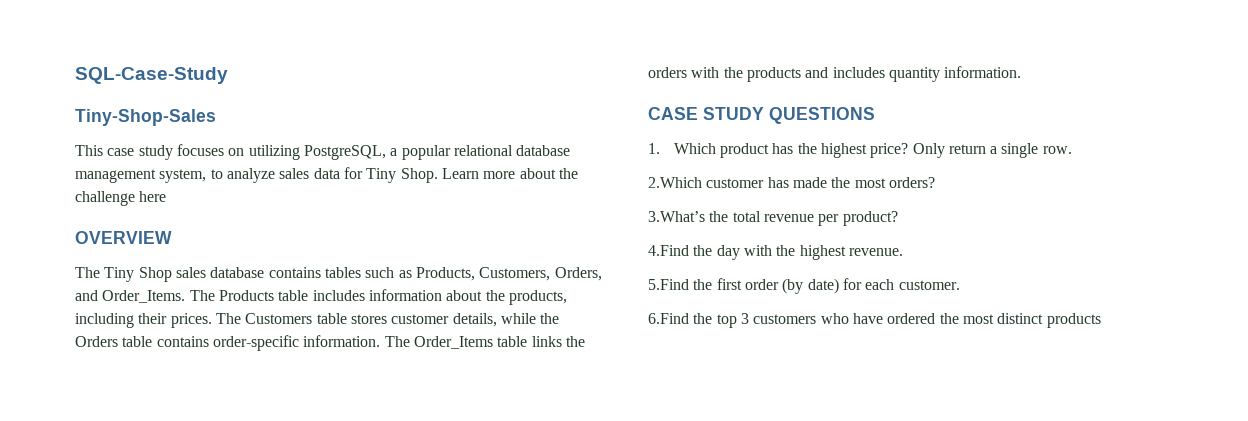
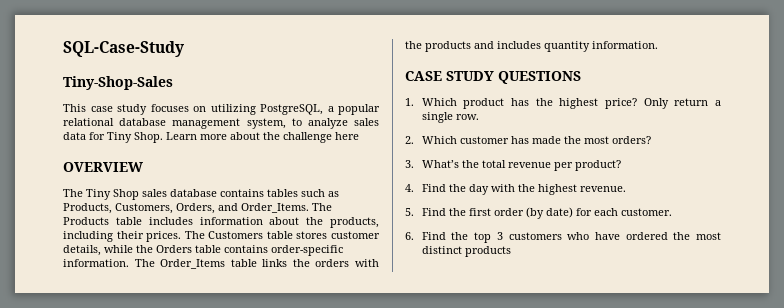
- 2.Which customer has made the most orders?
+ 2. Which customer has made the most orders?
- 3.What’s the total revenue per product?
+ 3. What’s the total revenue per product?
- 4.Find the day with the highest revenue.
+ 4. Find the day with the highest revenue.
- 5.Find the first order (by date) for each customer.
+ 5. Find the first order (by date) for each customer.
- 6.Find the top 3 customers who have ordered the most distinct products
+ 6. Find the top 3 customers who have ordered the most distinct products

